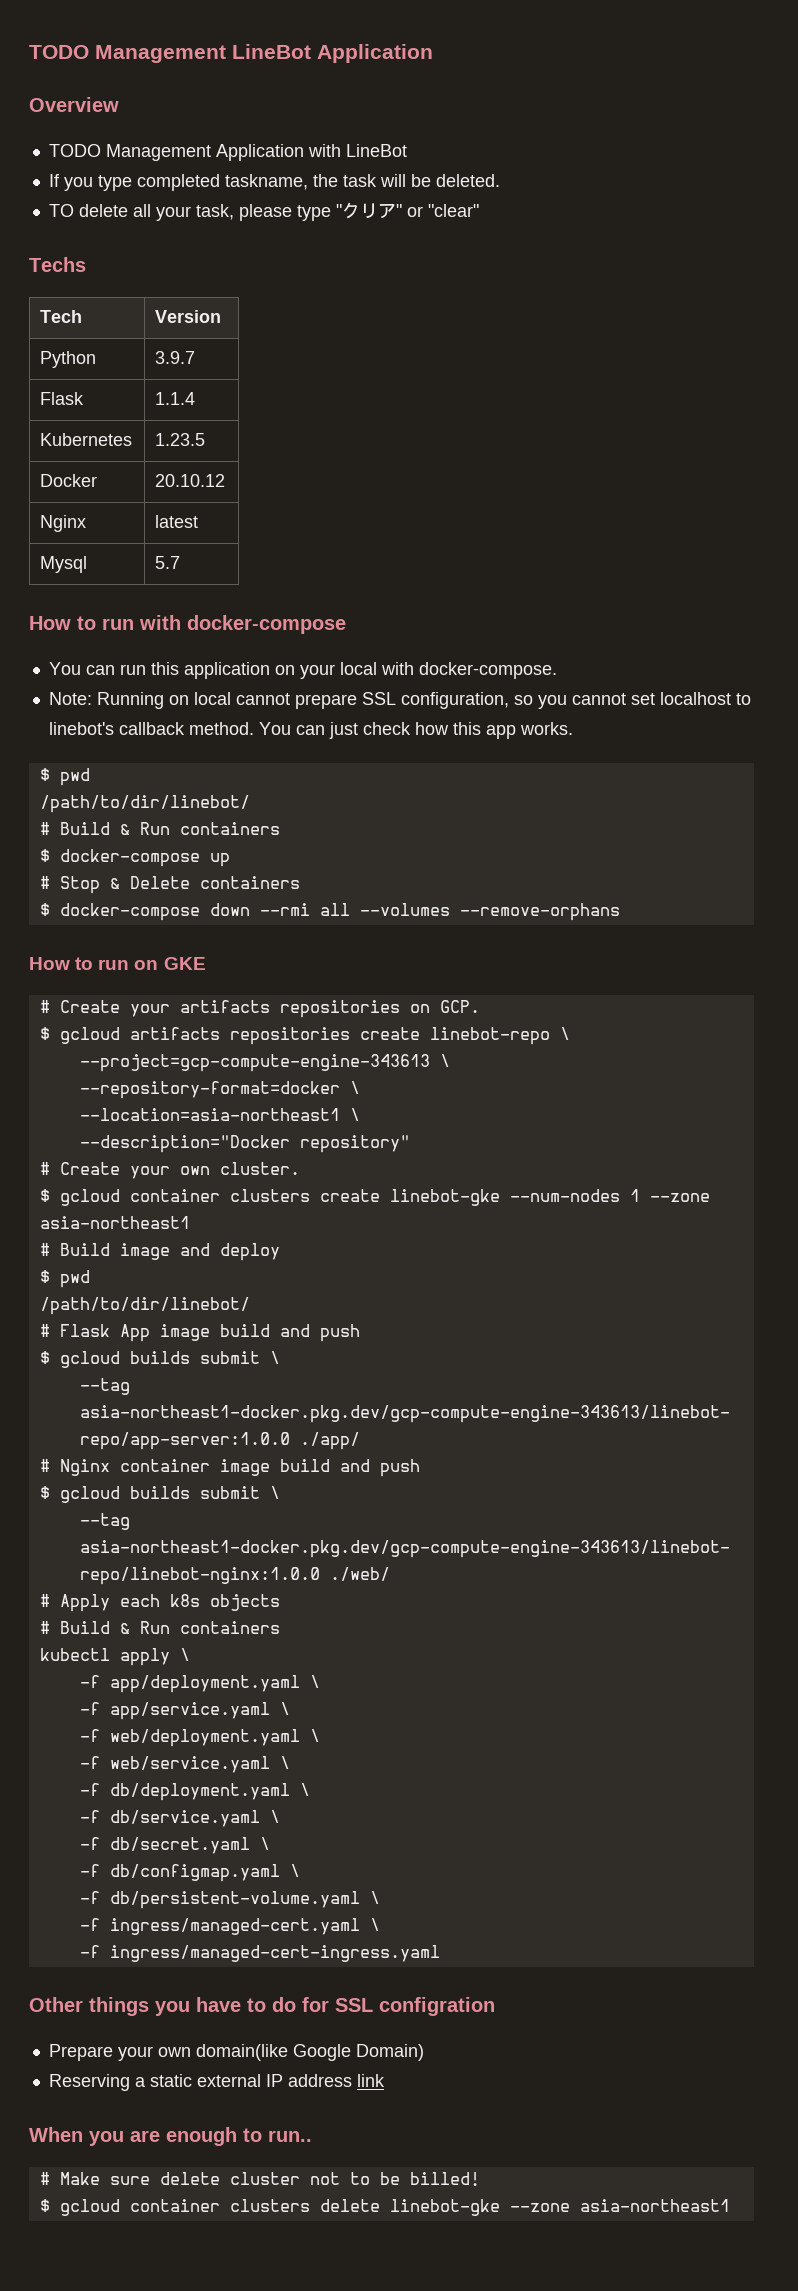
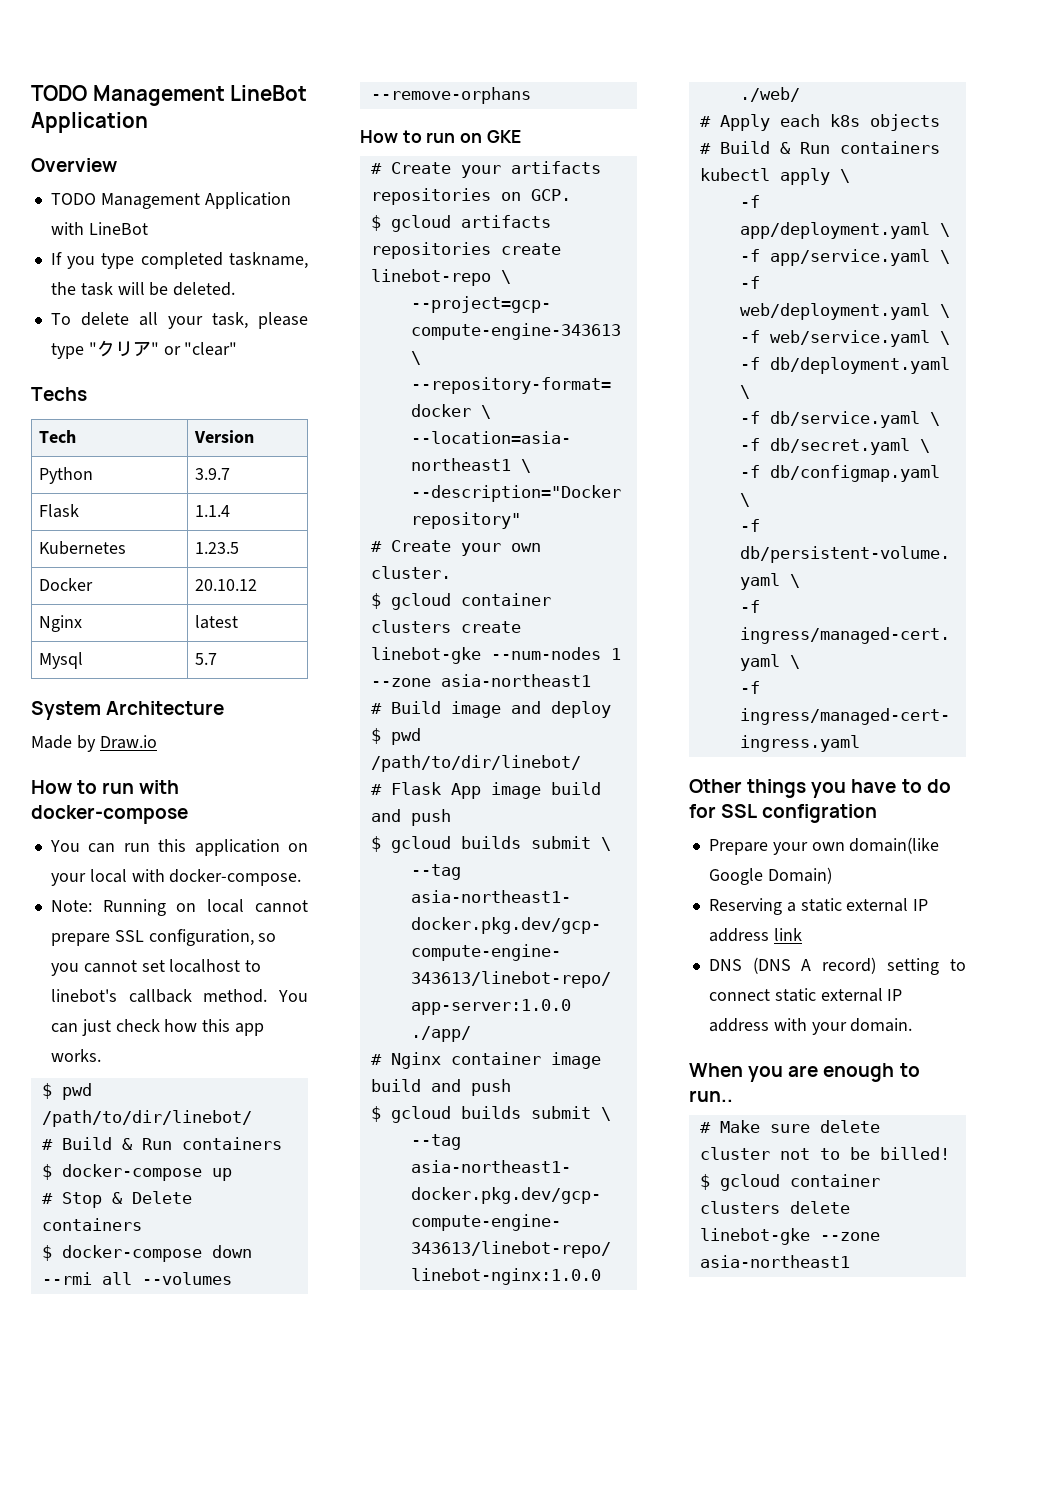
- TO delete all your task, please type "クリア" or "clear"
+ To delete all your task, please type "クリア" or "clear"
+ System Architecture
+ Made by Draw.io
+ DNS (DNS A record) setting to connect static external IP address with your domain.

